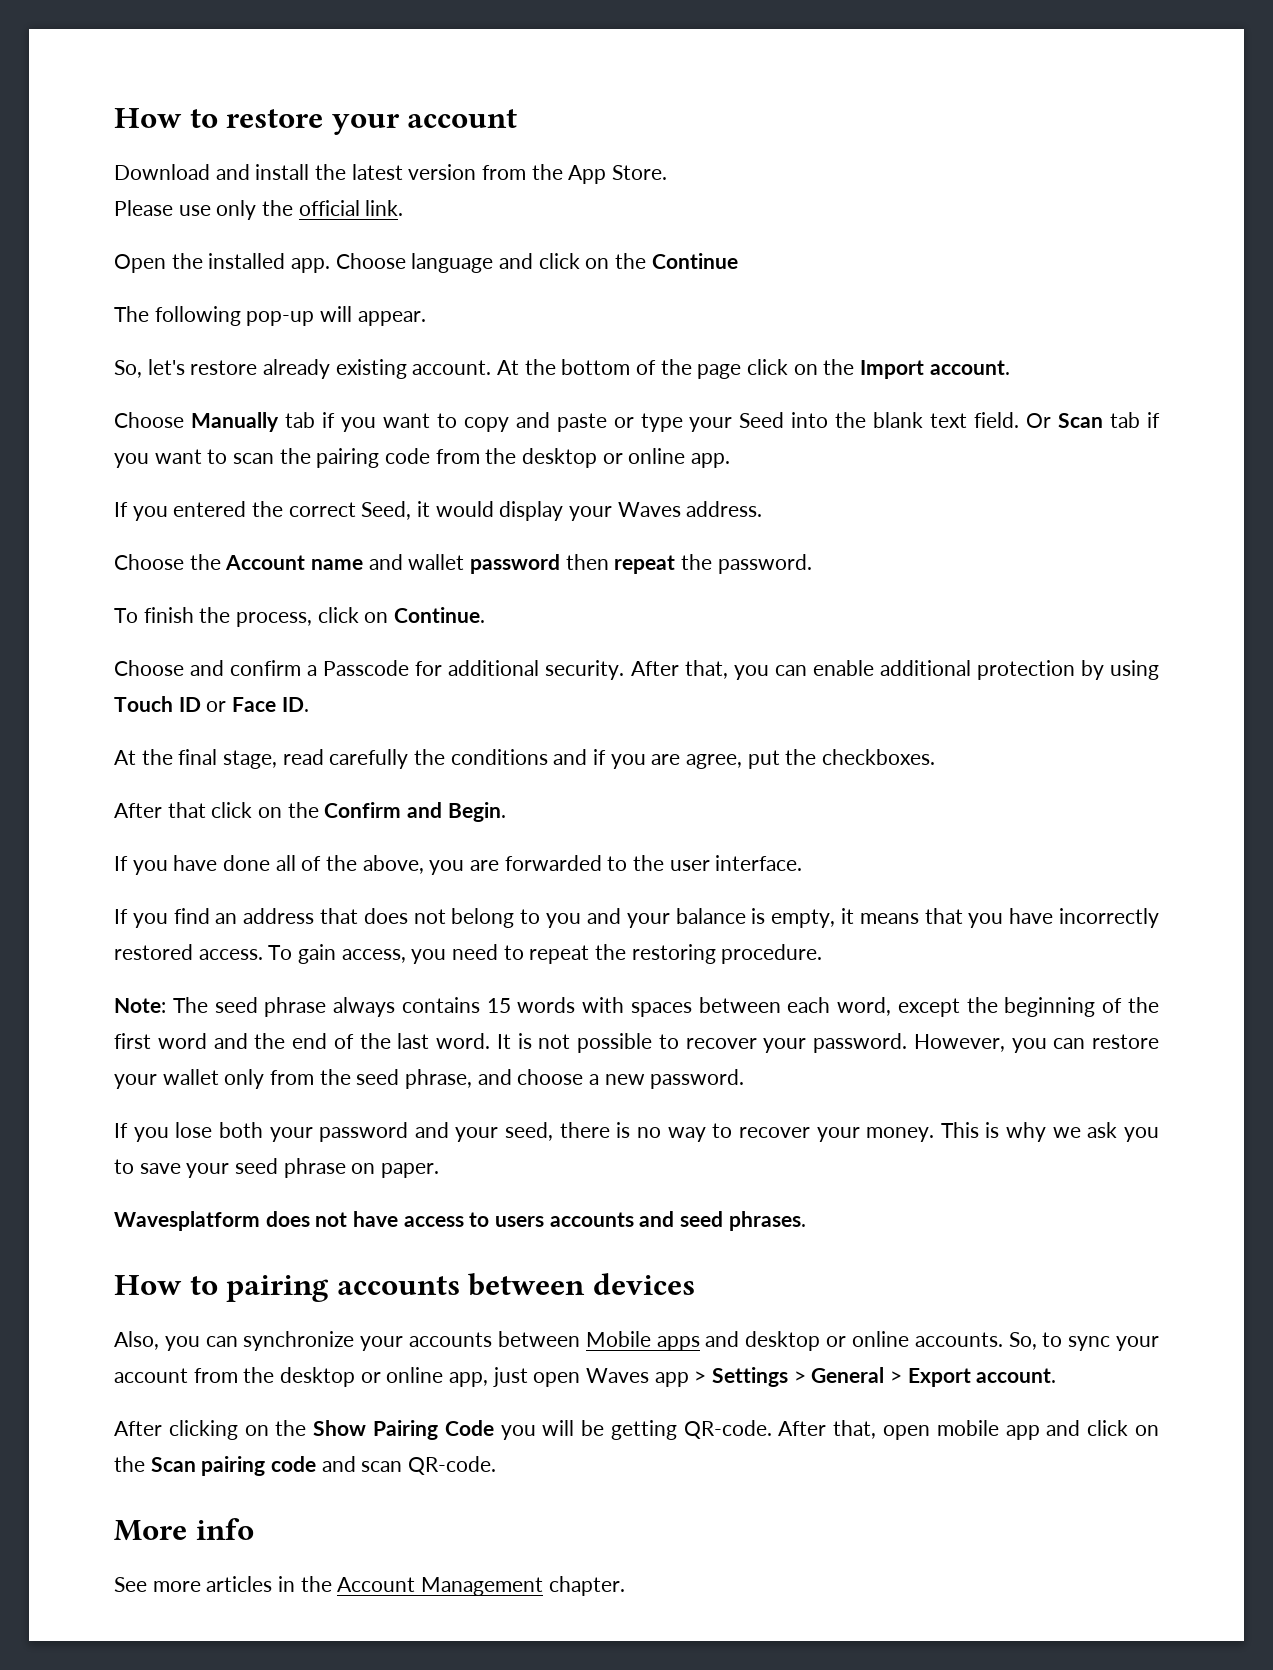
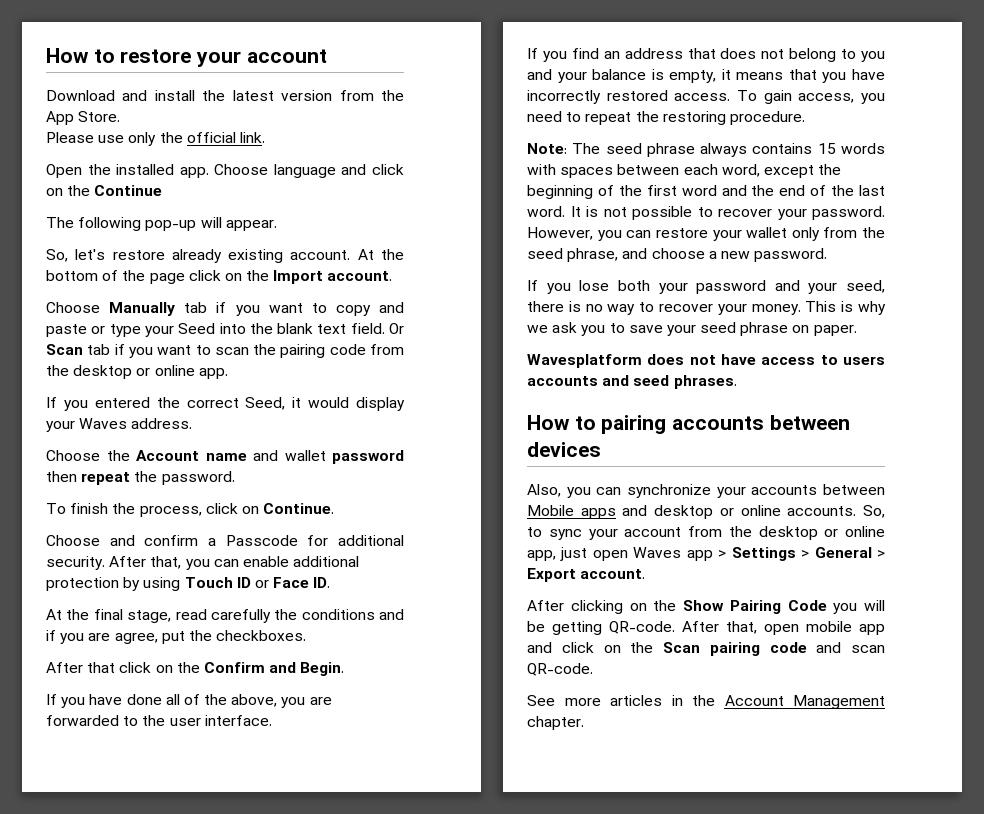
- More info

